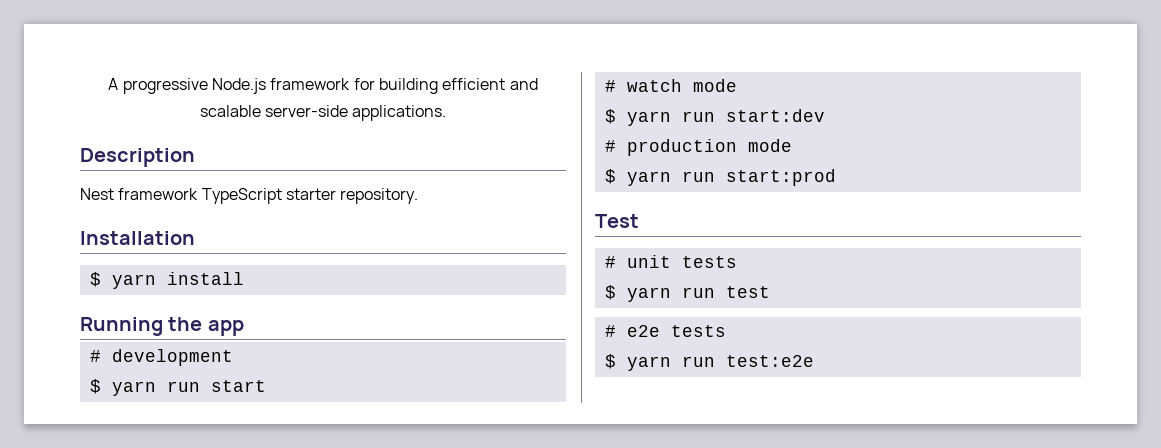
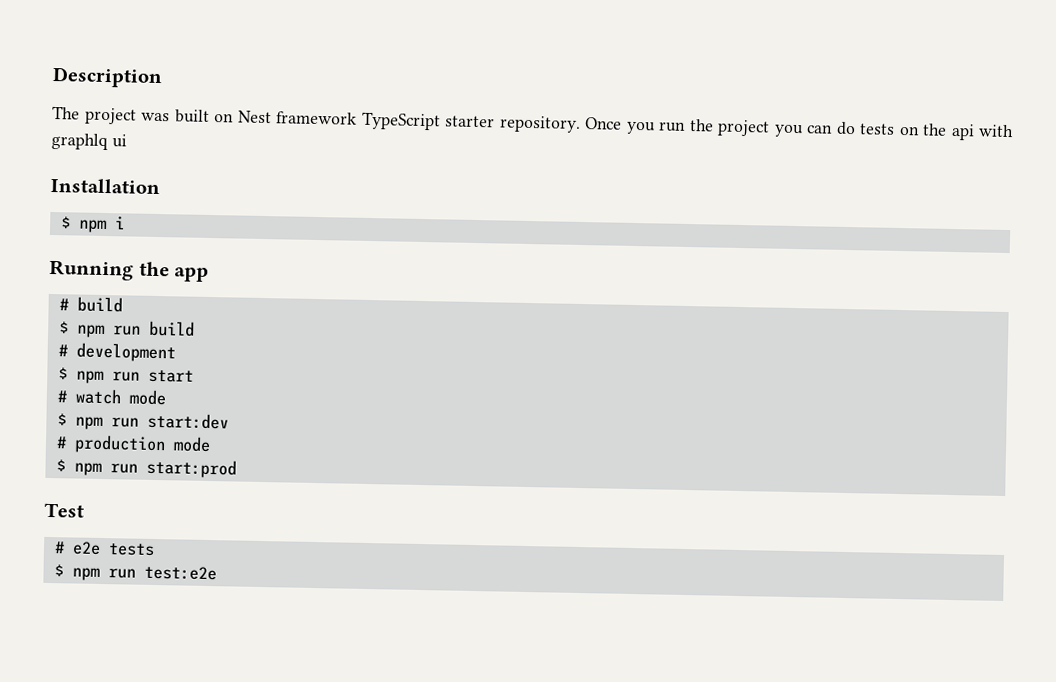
- A progressive Node.js framework for building efficient and scalable server-side applications.
  Description
- Nest framework TypeScript starter repository.
+ The project was built on Nest framework TypeScript starter repository. Once you run the project you can do tests on the api with graphlq ui
- $ yarn install
+ $ npm i
+ # build
+ $ npm run build
- $ yarn run start
+ $ npm run start
- $ yarn run start:dev
+ $ npm run start:dev
- $ yarn run start:prod
+ $ npm run start:prod
- # unit tests
- $ yarn run test
- $ yarn run test:e2e
+ $ npm run test:e2e

